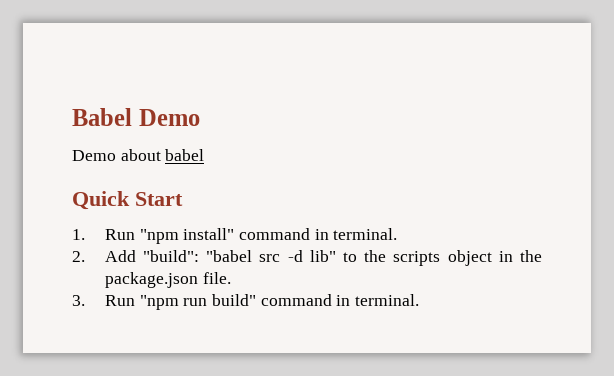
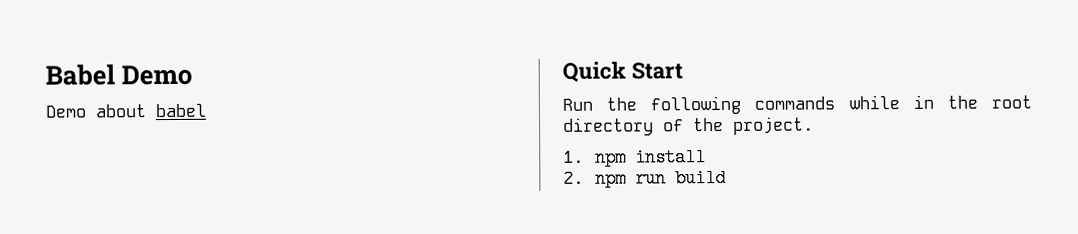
- 1. Run "npm install" command in terminal.
- 2. Add "build": "babel src -d lib" to the scripts object in the package.json file.
- 3. Run "npm run build" command in terminal.
+ Run the following commands while in the root directory of the project.
+ 1. npm install
+ 2. npm run build

